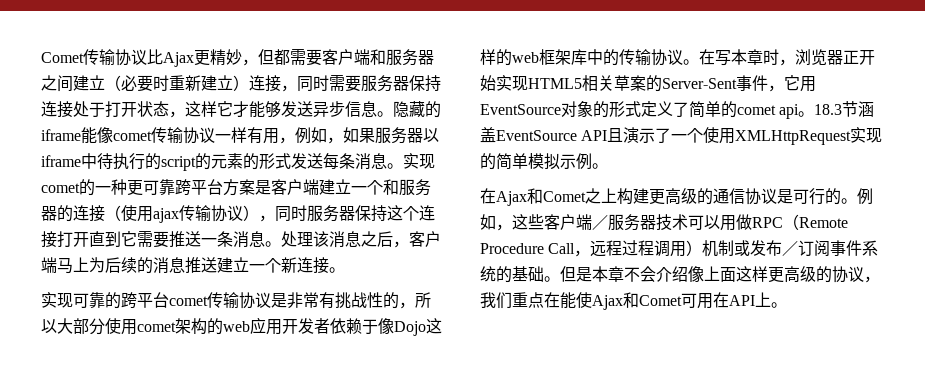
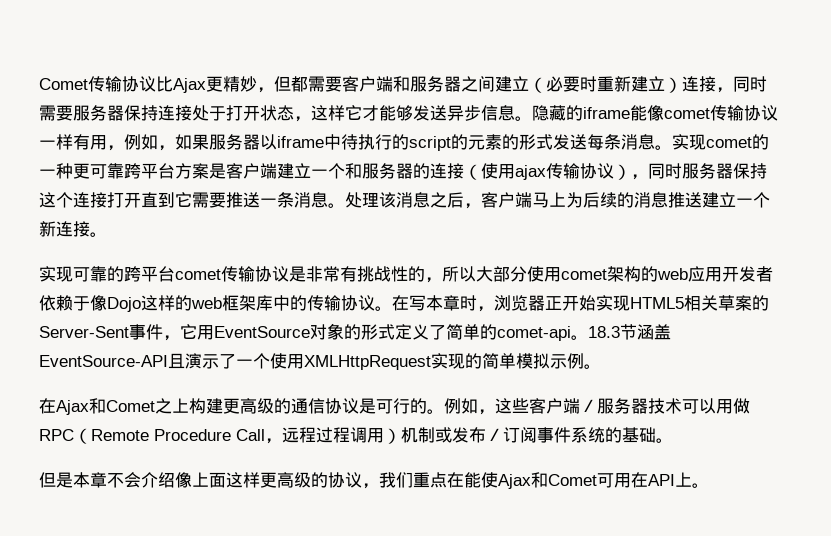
- 在写本章时，浏览器正开始实现HTML5相关草案的Server-Sent事件，它用EventSource对象的形式定义了简单的comet api。
+ 在写本章时，浏览器正开始实现HTML5相关草案的Server-Sent事件，它用EventSource对象的形式定义了简单的comet-api。
- 18.3节涵盖EventSource API且演示了一个使用XMLHttpRequest实现的简单模拟示例。
+ 18.3节涵盖EventSource-API且演示了一个使用XMLHttpRequest实现的简单模拟示例。
- 例如，这些客户端／服务器技术可以用做RPC（Remote Procedure Call，远程过程调用）机制或发布／订阅事件系统的基础。但是本章不会介绍像上面这样更高级的协议，我们重点在能使Ajax和Comet可用在API上。
+ 例如，这些客户端／服务器技术可以用做RPC（Remote Procedure Call，远程过程调用）机制或发布／订阅事件系统的基础。
+ 但是本章不会介绍像上面这样更高级的协议，我们重点在能使Ajax和Comet可用在API上。

